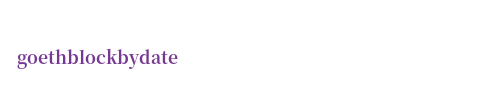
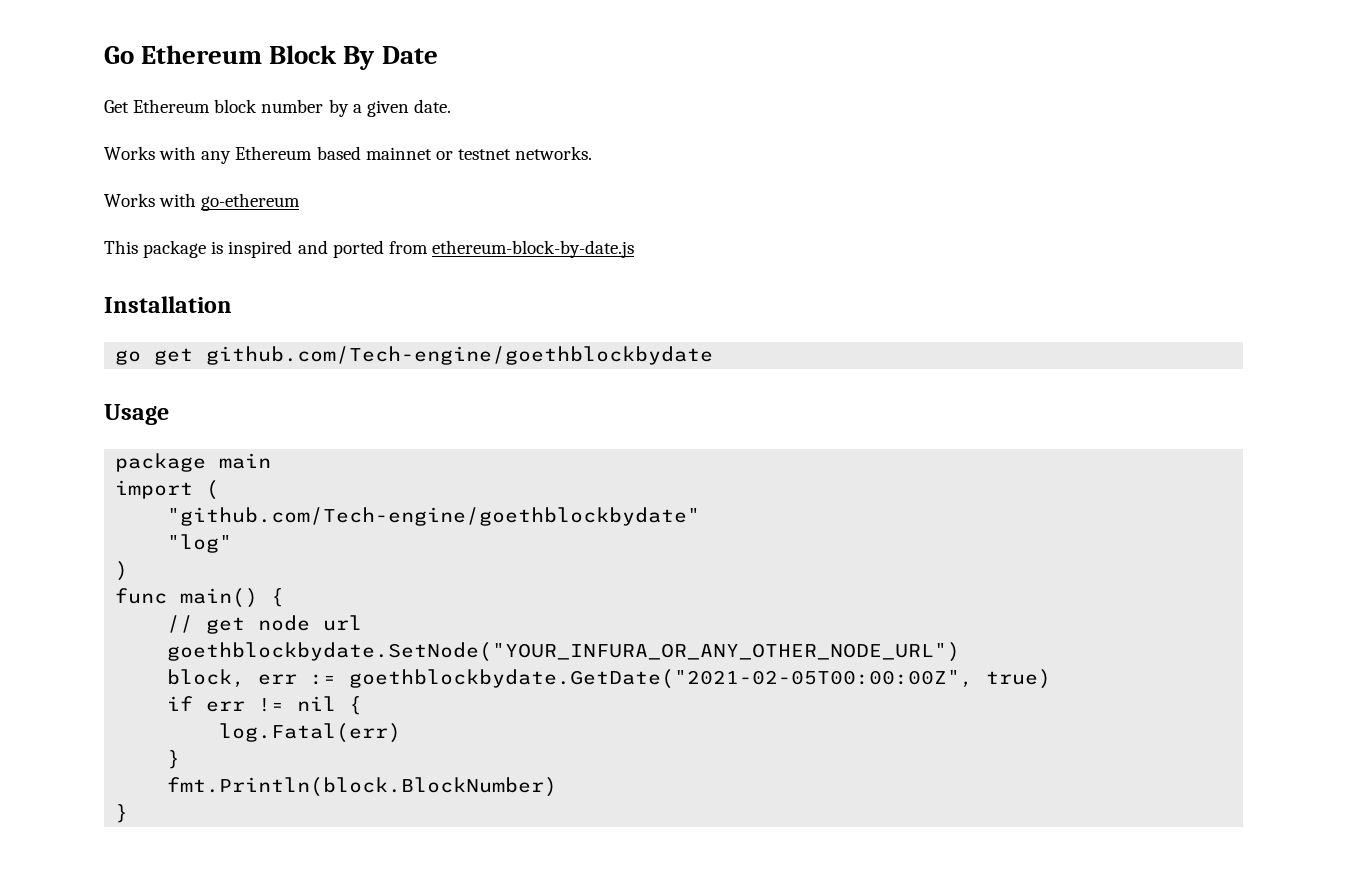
- goethblockbydate
+ Go Ethereum Block By Date
+ Get Ethereum block number by a given date.
+ Works with any Ethereum based mainnet or testnet networks.
+ Works with go-ethereum
+ This package is inspired and ported from ethereum-block-by-date.js
+ Installation
+ go get github.com/Tech-engine/goethblockbydate
+ Usage
+ package main
+ import (
+ "github.com/Tech-engine/goethblockbydate"
+ "log"
+ )
+ func main() {
+ // get node url
+ goethblockbydate.SetNode("YOUR_INFURA_OR_ANY_OTHER_NODE_URL")
+ block, err := goethblockbydate.GetDate("2021-02-05T00:00:00Z", true)
+ if err != nil {
+ log.Fatal(err)
+ }
+ fmt.Println(block.BlockNumber)
+ }

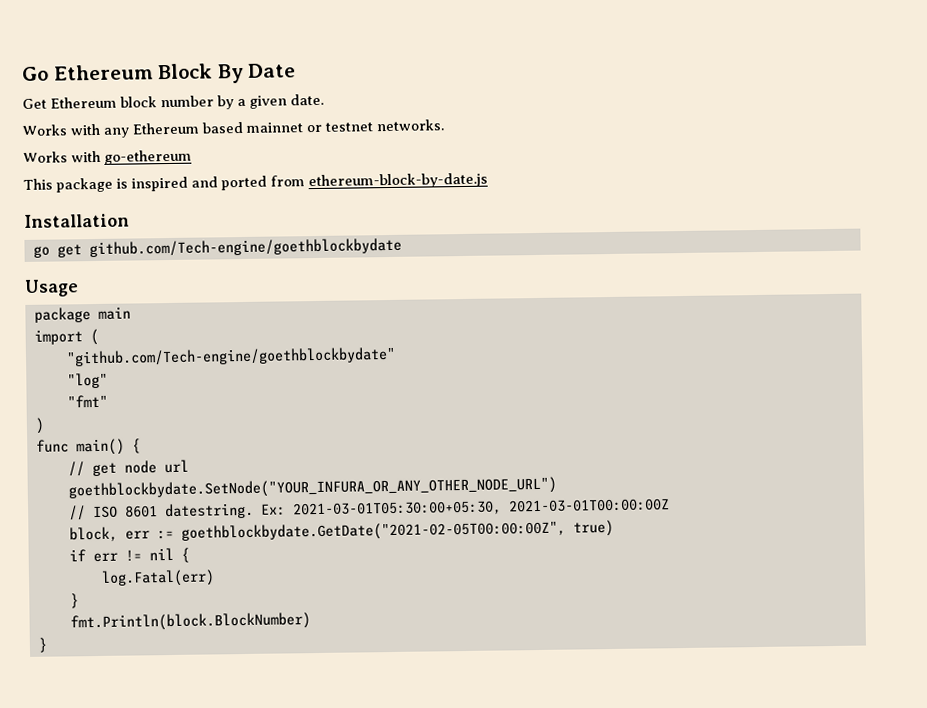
+ "fmt"
+ // ISO 8601 datestring. Ex: 2021-03-01T05:30:00+05:30, 2021-03-01T00:00:00Z

